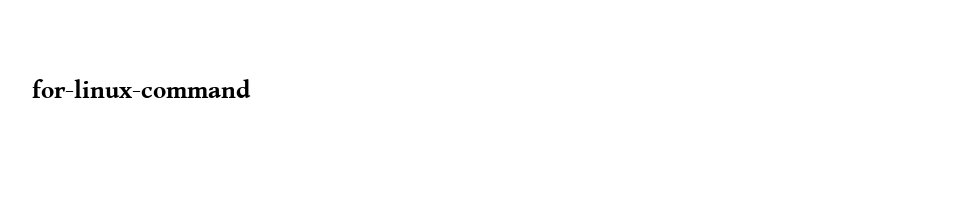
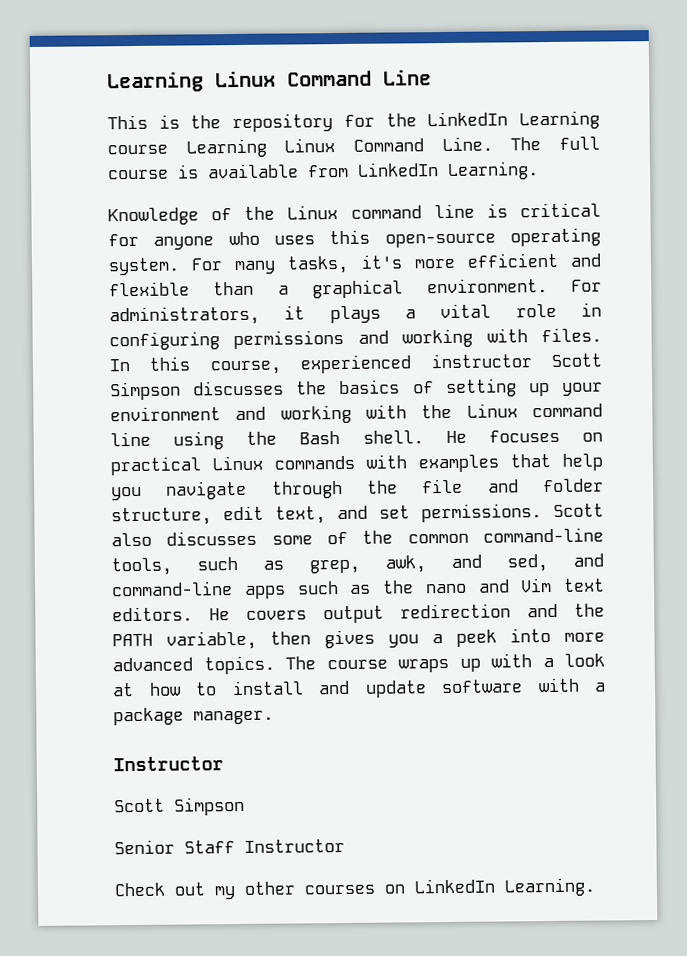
- for-linux-command
+ Learning Linux Command Line
+ This is the repository for the LinkedIn Learning course Learning Linux Command Line. The full course is available from LinkedIn Learning.
+ Knowledge of the Linux command line is critical for anyone who uses this open-source operating system. For many tasks, it's more efficient and flexible than a graphical environment. For administrators, it plays a vital role in configuring permissions and working with files. In this course, experienced instructor Scott Simpson discusses the basics of setting up your environment and working with the Linux command line using the Bash shell. He focuses on practical Linux commands with examples that help you navigate through the file and folder structure, edit text, and set permissions. Scott also discusses some of the common command-line tools, such as grep, awk, and sed, and command-line apps such as the nano and Vim text editors. He covers output redirection and the PATH variable, then gives you a peek into more advanced topics. The course wraps up with a look at how to install and update software with a package manager.
+ Instructor
+ Scott Simpson
+ Senior Staff Instructor
+ Check out my other courses on LinkedIn Learning.

